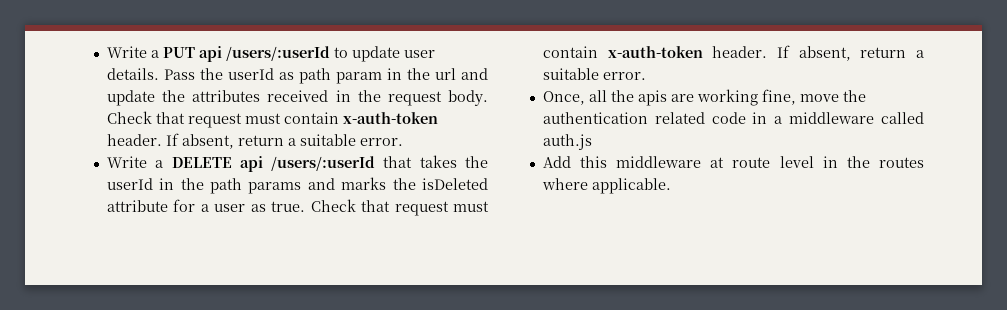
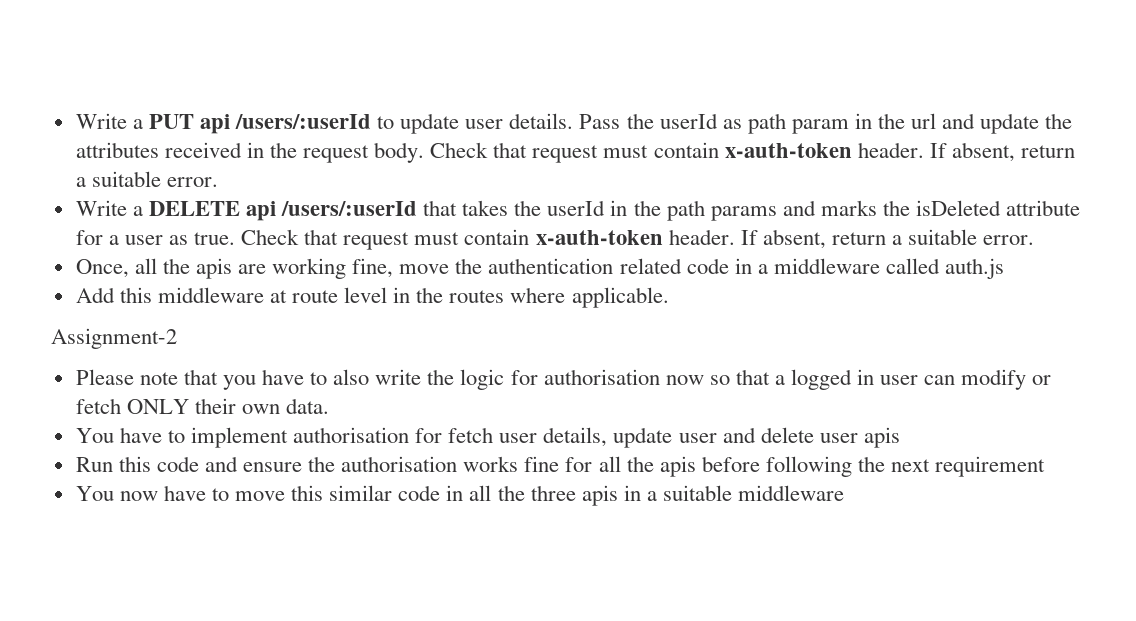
+ Assignment-2
+ Please note that you have to also write the logic for authorisation now so that a logged in user can modify or fetch ONLY their own data.
+ You have to implement authorisation for fetch user details, update user and delete user apis
+ Run this code and ensure the authorisation works fine for all the apis before following the next requirement
+ You now have to move this similar code in all the three apis in a suitable middleware

